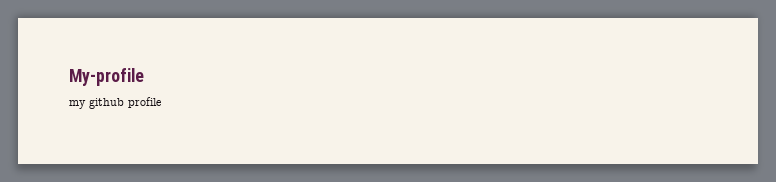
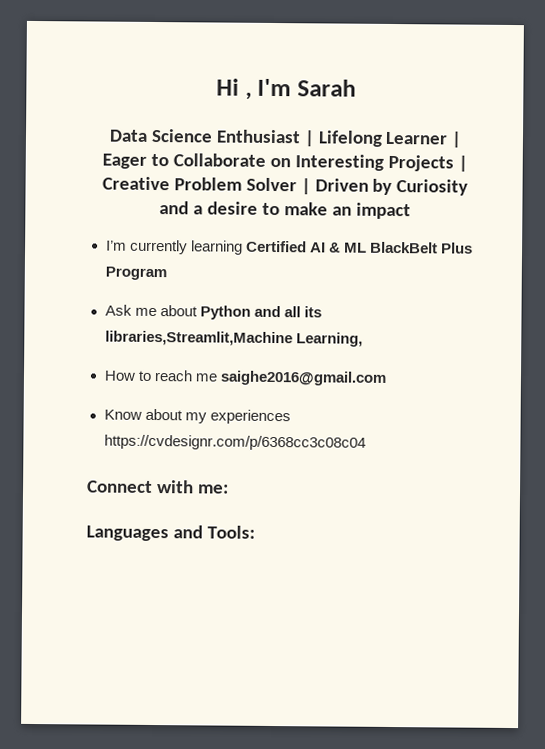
- My-profile
- my github profile
+ Hi , I'm Sarah
+ Data Science Enthusiast | Lifelong Learner | Eager to Collaborate on Interesting Projects | Creative Problem Solver | Driven by Curiosity and a desire to make an impact
+ I’m currently learning Certified AI & ML BlackBelt Plus Program
+ Ask me about Python and all its libraries,Streamlit,Machine Learning,
+ How to reach me saighe2016@gmail.com
+ Know about my experiences https://cvdesignr.com/p/6368cc3c08c04
+ Connect with me:
+ Languages and Tools:

